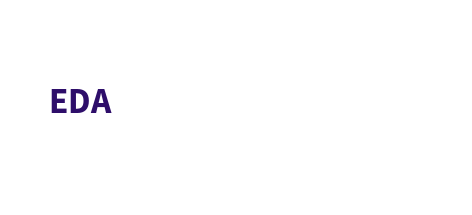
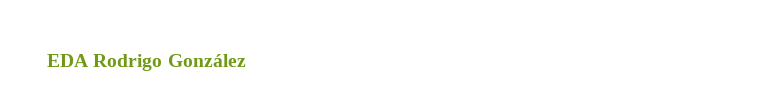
- EDA
+ EDA Rodrigo González

